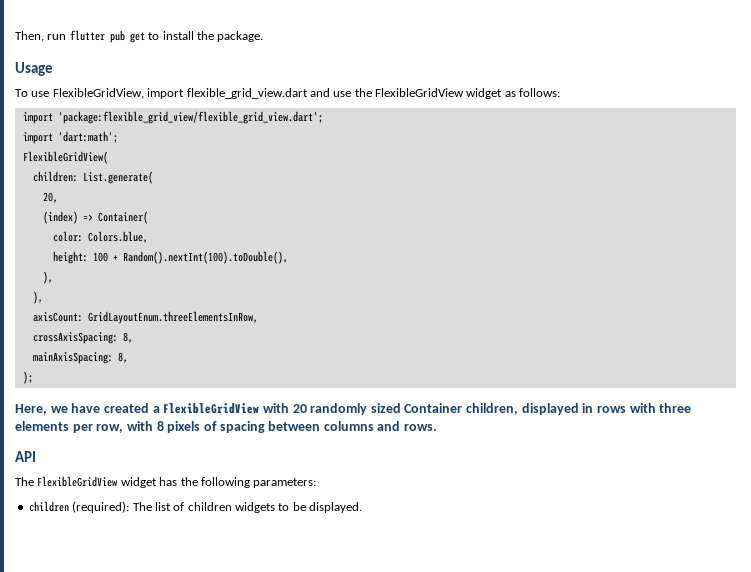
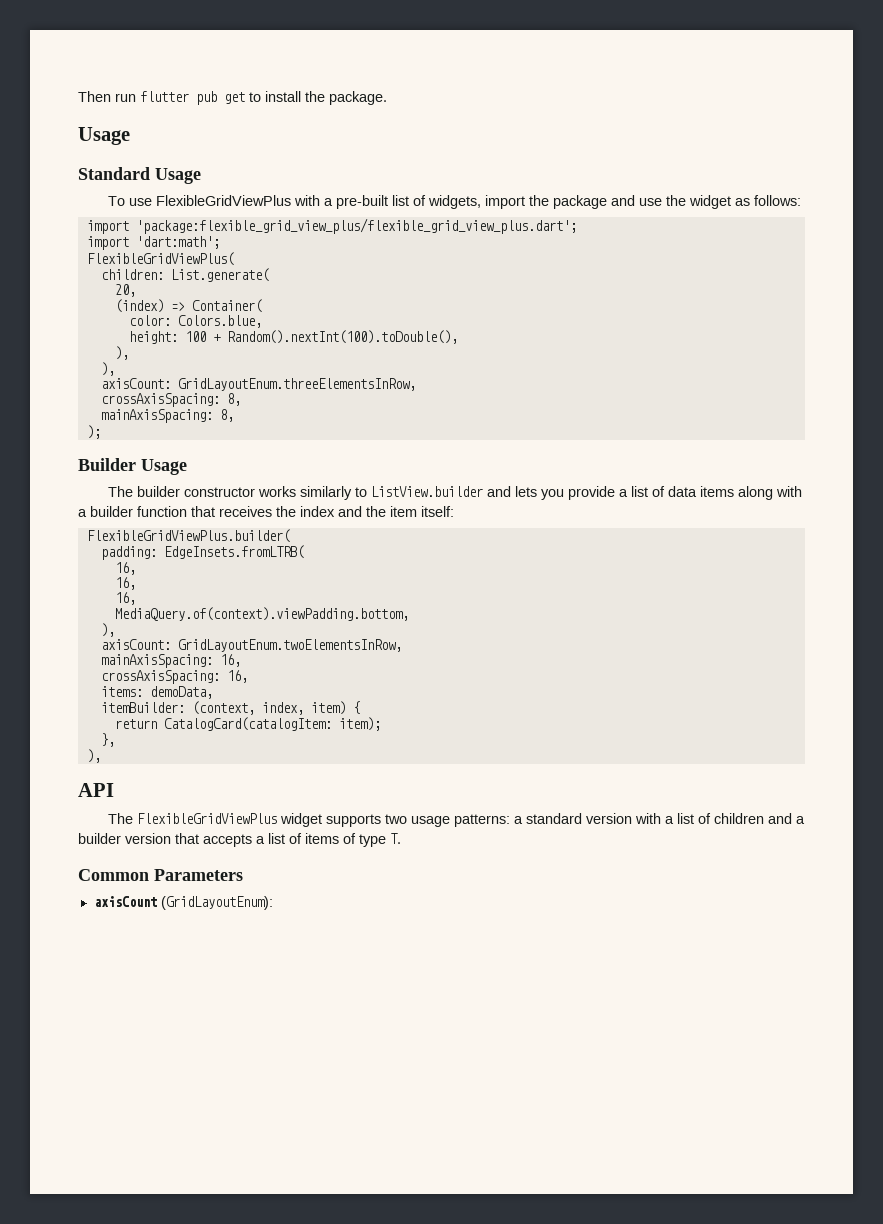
- Then, run flutter pub get to install the package.
+ Then run flutter pub get to install the package.
+ Standard Usage
- To use FlexibleGridView, import flexible_grid_view.dart and use the FlexibleGridView widget as follows:
+ To use FlexibleGridViewPlus with a pre-built list of widgets, import the package and use the widget as follows:
- import 'package:flexible_grid_view/flexible_grid_view.dart';
+ import 'package:flexible_grid_view_plus/flexible_grid_view_plus.dart';
- FlexibleGridView(
+ FlexibleGridViewPlus(
- Here, we have created a FlexibleGridView with 20 randomly sized Container children, displayed in rows with three elements per row, with 8 pixels of spacing between columns and rows.
+ Builder Usage
+ The builder constructor works similarly to ListView.builder and lets you provide a list of data items along with a builder function that receives the index and the item itself:
+ FlexibleGridViewPlus.builder(
+ padding: EdgeInsets.fromLTRB(
+ 16,
+ 16,
+ 16,
+ MediaQuery.of(context).viewPadding.bottom,
+ ),
+ axisCount: GridLayoutEnum.twoElementsInRow,
+ mainAxisSpacing: 16,
+ crossAxisSpacing: 16,
+ items: demoData,
+ itemBuilder: (context, index, item) {
+ return CatalogCard(catalogItem: item);
+ },
+ ),
  API
- The FlexibleGridView widget has the following parameters:
- children (required): The list of children widgets to be displayed.
+ The FlexibleGridViewPlus widget supports two usage patterns: a standard version with a list of children and a builder version that accepts a list of items of type T.
+ Common Parameters
+ axisCount (GridLayoutEnum):

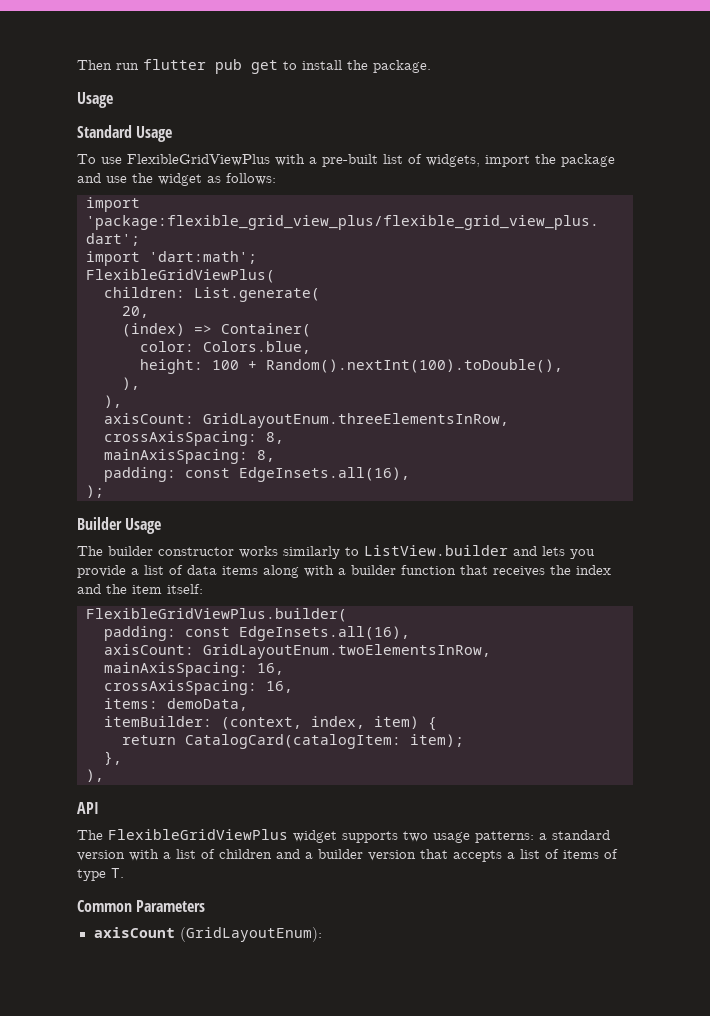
  mainAxisSpacing: 8,
+ padding: const EdgeInsets.all(16),
  FlexibleGridViewPlus.builder(
- padding: EdgeInsets.fromLTRB(
- 16,
- 16,
- 16,
- MediaQuery.of(context).viewPadding.bottom,
- ),
+ padding: const EdgeInsets.all(16),

